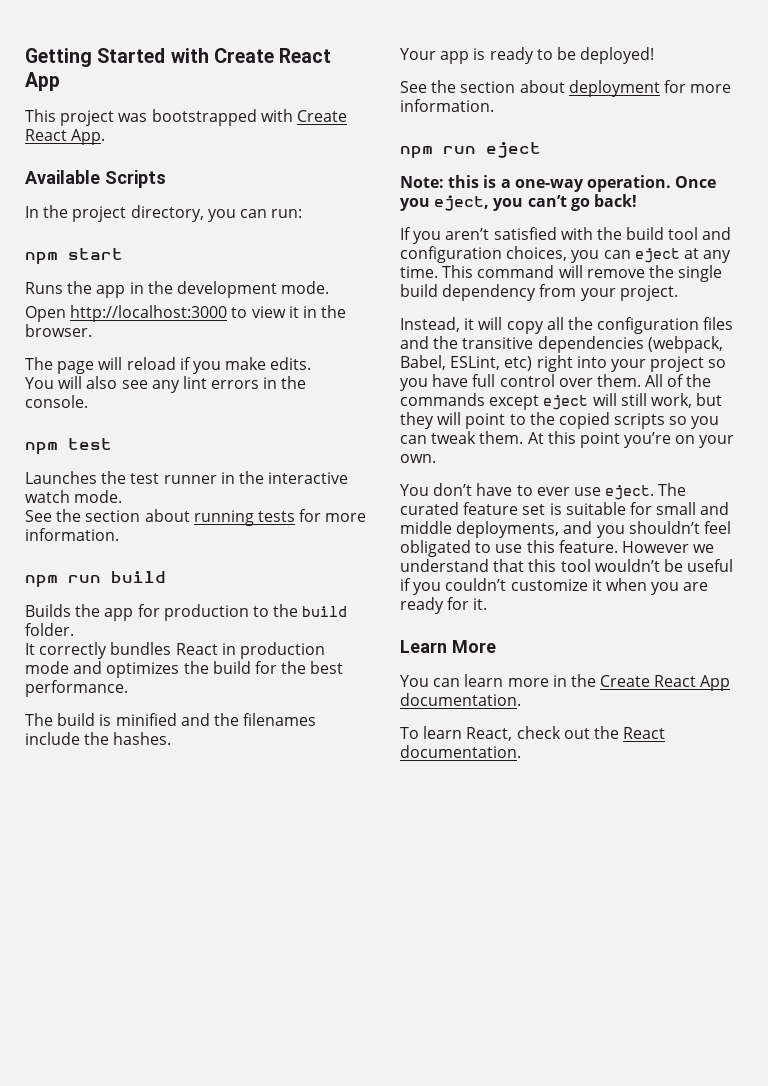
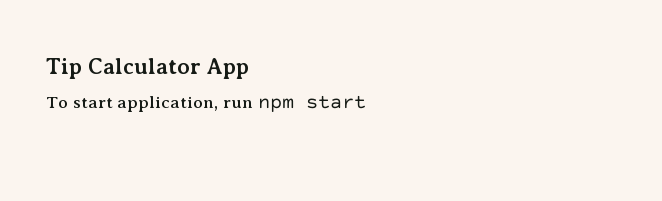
- Getting Started with Create React App
- This project was bootstrapped with Create React App.
- Available Scripts
- In the project directory, you can run:
- npm start
- Runs the app in the development mode.
- Open http://localhost:3000 to view it in the browser.
- The page will reload if you make edits.
- You will also see any lint errors in the console.
- npm test
- Launches the test runner in the interactive watch mode.
- See the section about running tests for more information.
- npm run build
- Builds the app for production to the build folder.
- It correctly bundles React in production mode and optimizes the build for the best performance.
- The build is minified and the filenames include the hashes.
- Your app is ready to be deployed!
- See the section about deployment for more information.
- npm run eject
- Note: this is a one-way operation. Once you eject, you can’t go back!
- If you aren’t satisfied with the build tool and configuration choices, you can eject at any time. This command will remove the single build dependency from your project.
- Instead, it will copy all the configuration files and the transitive dependencies (webpack, Babel, ESLint, etc) right into your project so you have full control over them. All of the commands except eject will still work, but they will point to the copied scripts so you can tweak them. At this point you’re on your own.
- You don’t have to ever use eject. The curated feature set is suitable for small and middle deployments, and you shouldn’t feel obligated to use this feature. However we understand that this tool wouldn’t be useful if you couldn’t customize it when you are ready for it.
- Learn More
- You can learn more in the Create React App documentation.
- To learn React, check out the React documentation.
+ Tip Calculator App
+ To start application, run npm start

